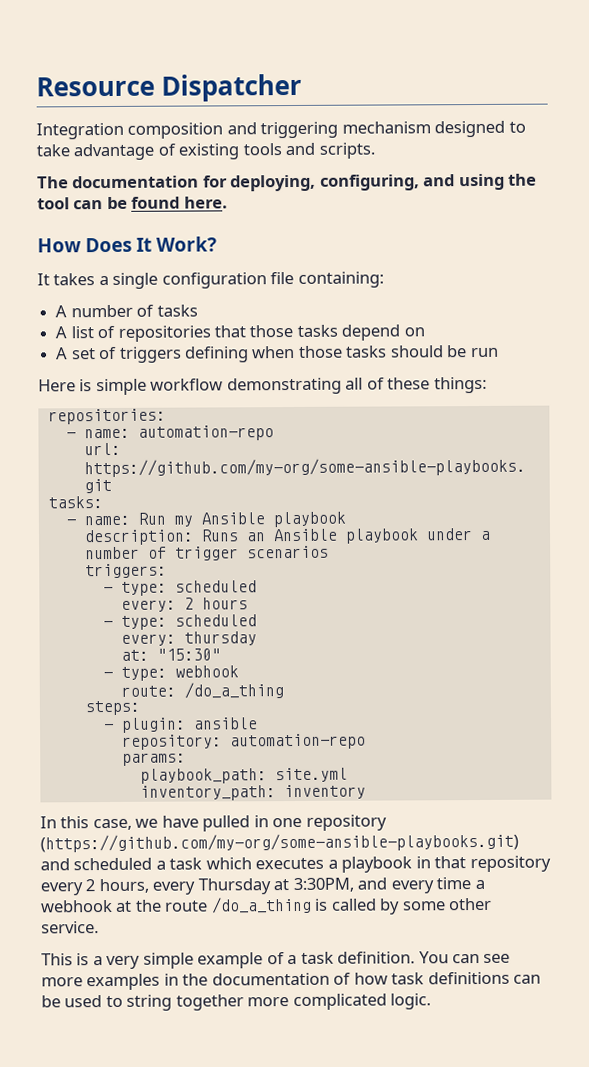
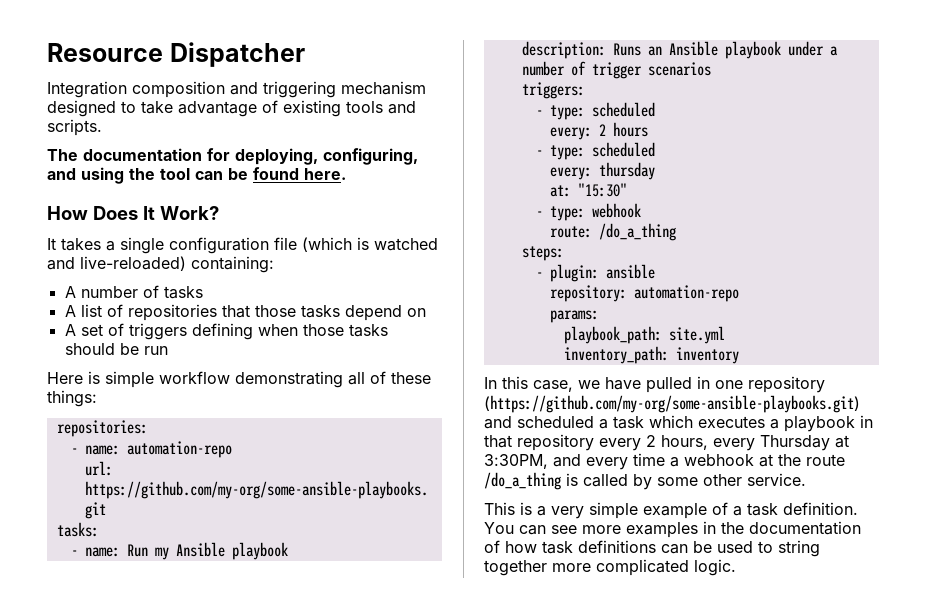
- It takes a single configuration file containing:
+ It takes a single configuration file (which is watched and live-reloaded) containing:

